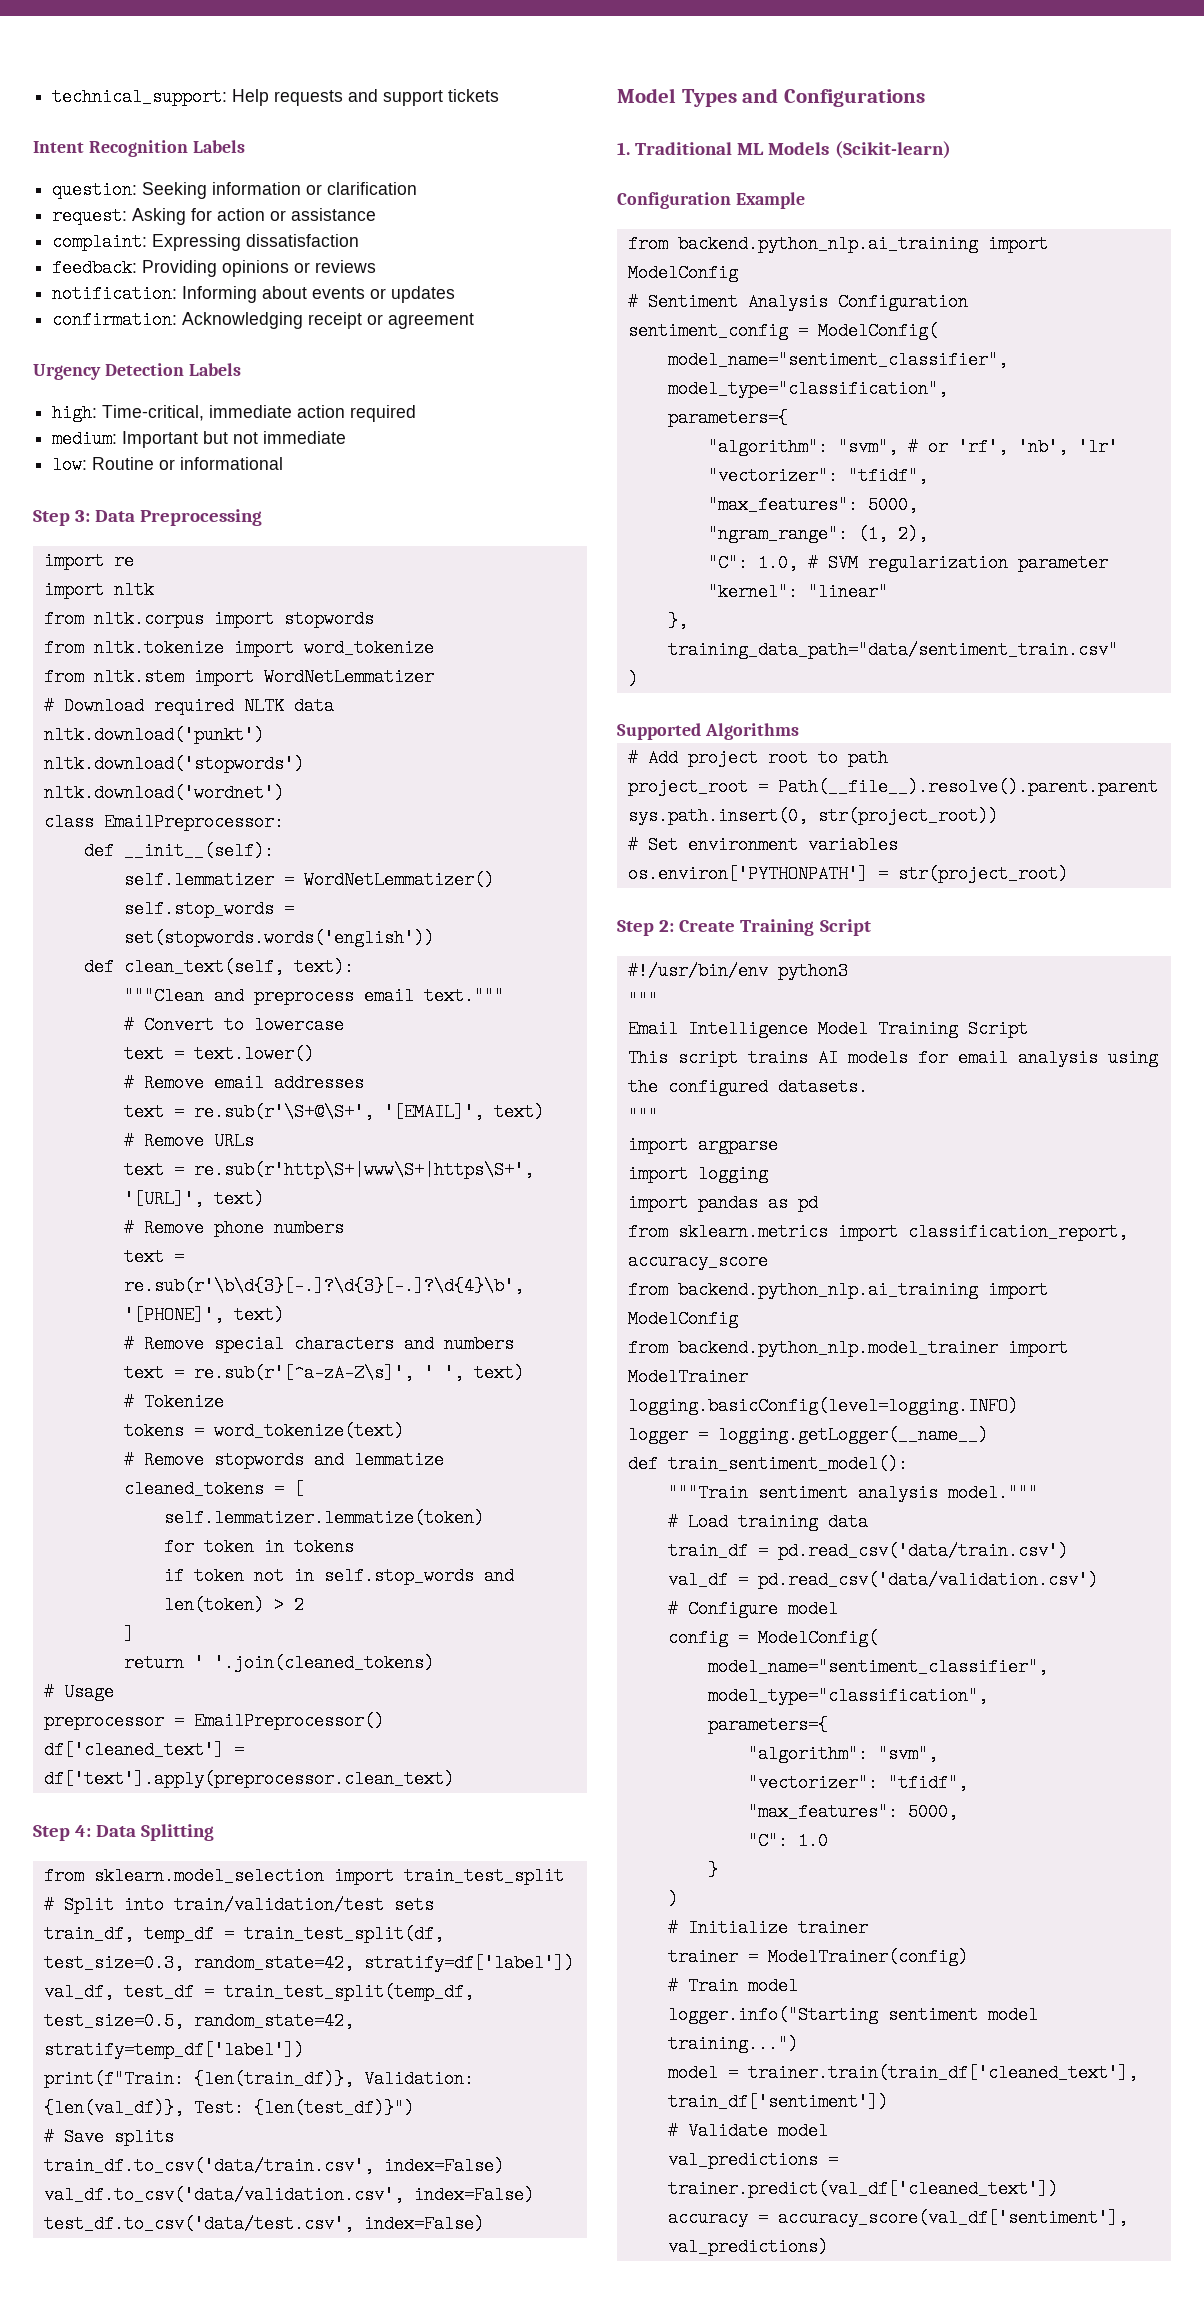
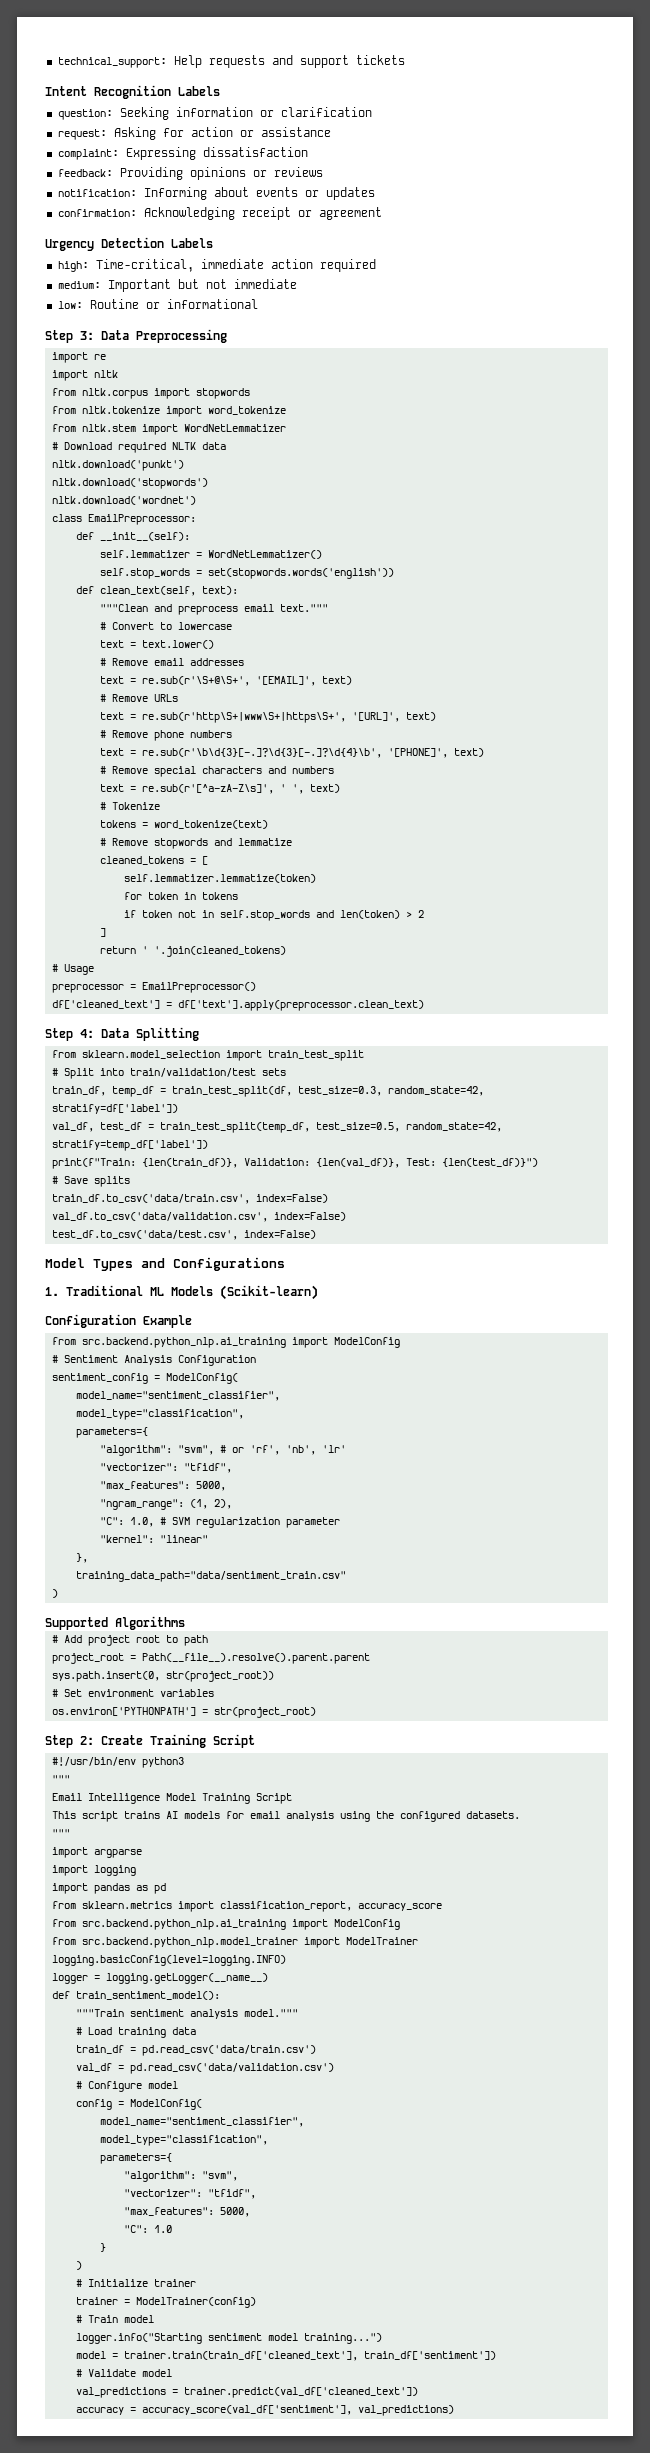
  Configuration Example
- from backend.python_nlp.ai_training import ModelConfig
+ from src.backend.python_nlp.ai_training import ModelConfig
  from sklearn.metrics import classification_report, accuracy_score
- from backend.python_nlp.ai_training import ModelConfig
+ from src.backend.python_nlp.ai_training import ModelConfig
- from backend.python_nlp.model_trainer import ModelTrainer
+ from src.backend.python_nlp.model_trainer import ModelTrainer

